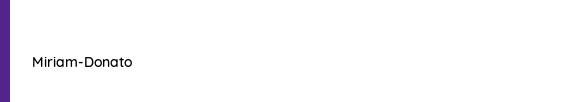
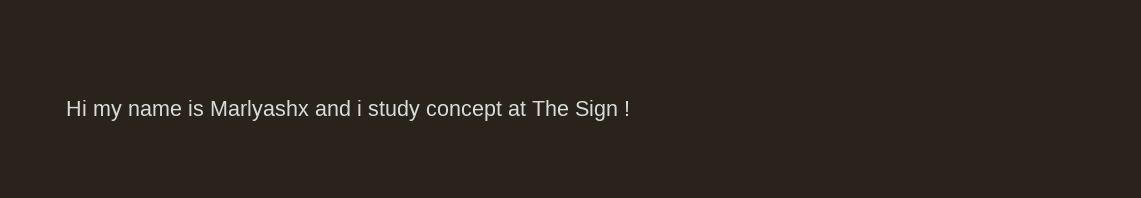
- Miriam-Donato
+ Hi my name is Marlyashx and i study concept at The Sign !

